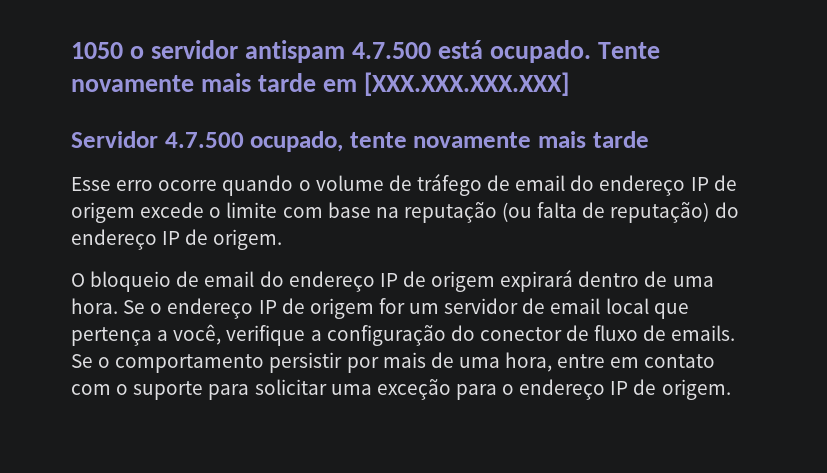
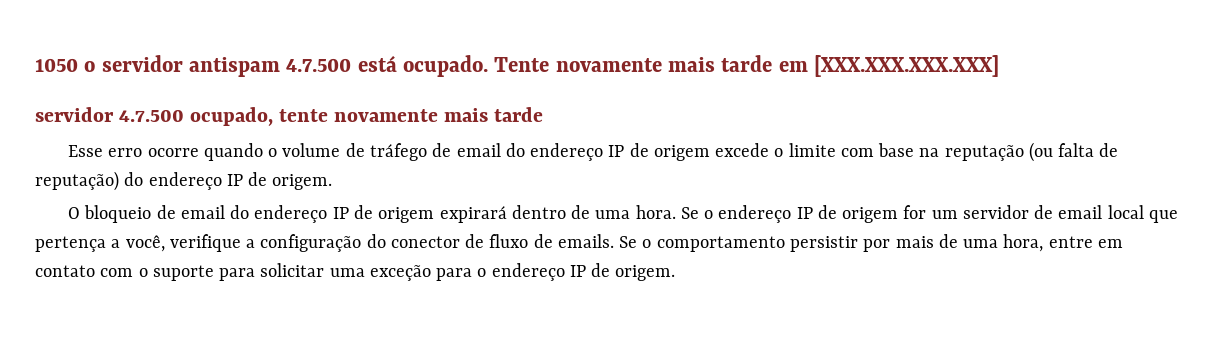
- Servidor 4.7.500 ocupado, tente novamente mais tarde
+ servidor 4.7.500 ocupado, tente novamente mais tarde

